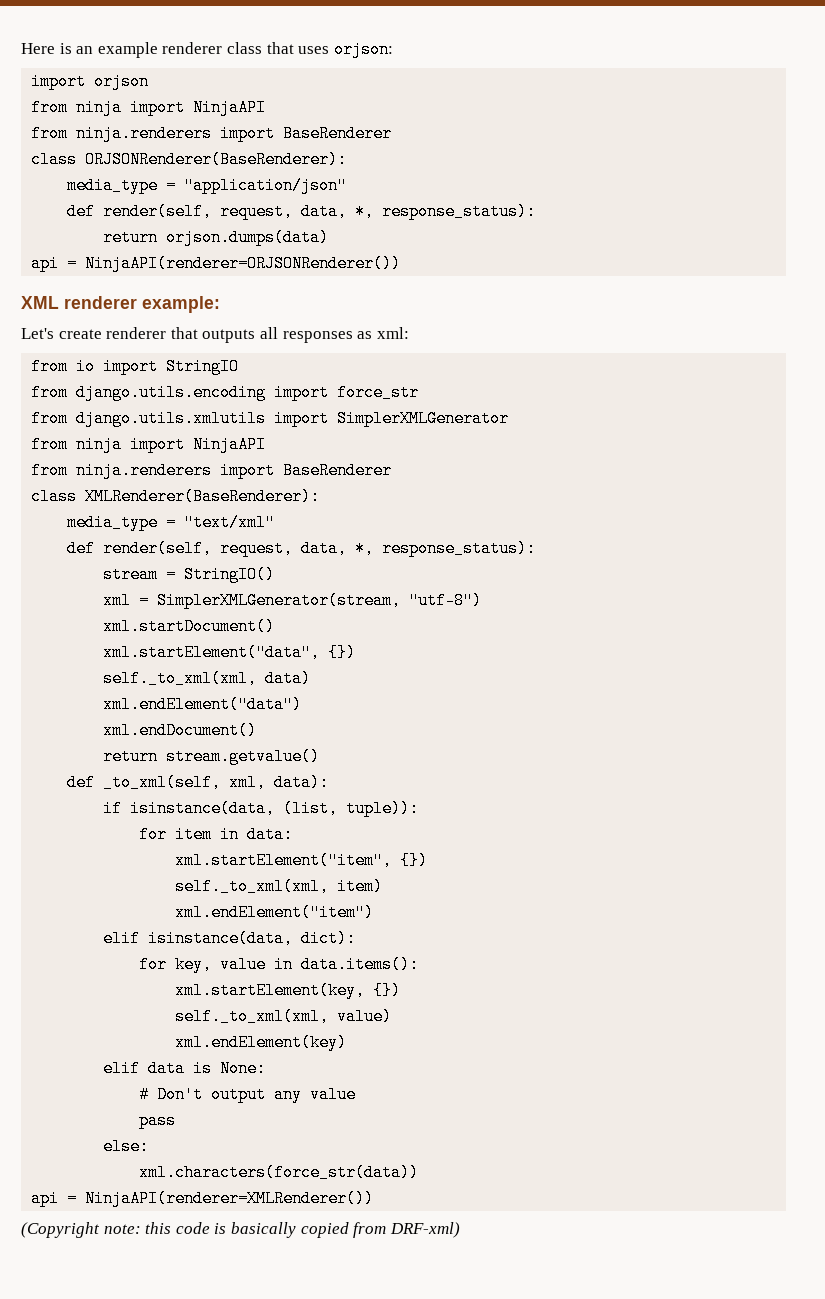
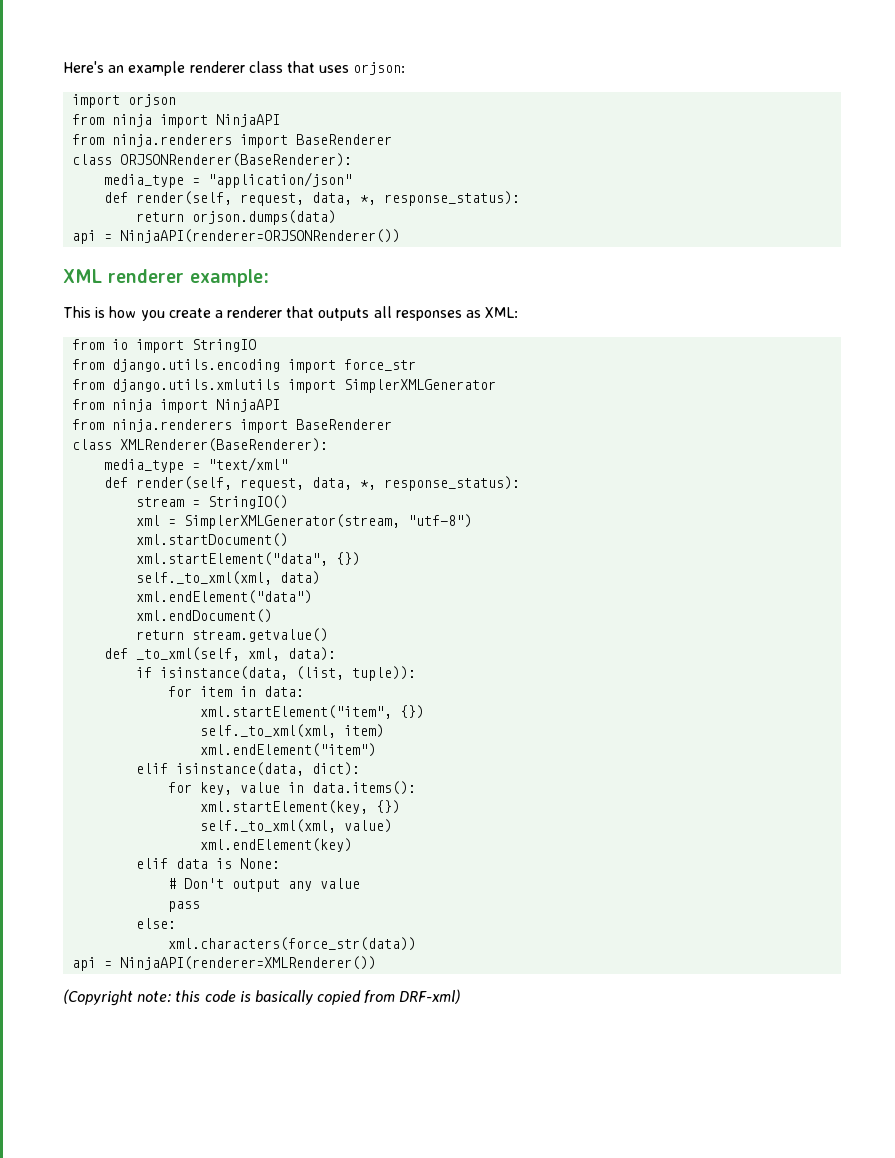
- Here is an example renderer class that uses orjson:
+ Here's an example renderer class that uses orjson:
- Let's create renderer that outputs all responses as xml:
+ This is how you create a renderer that outputs all responses as XML:

